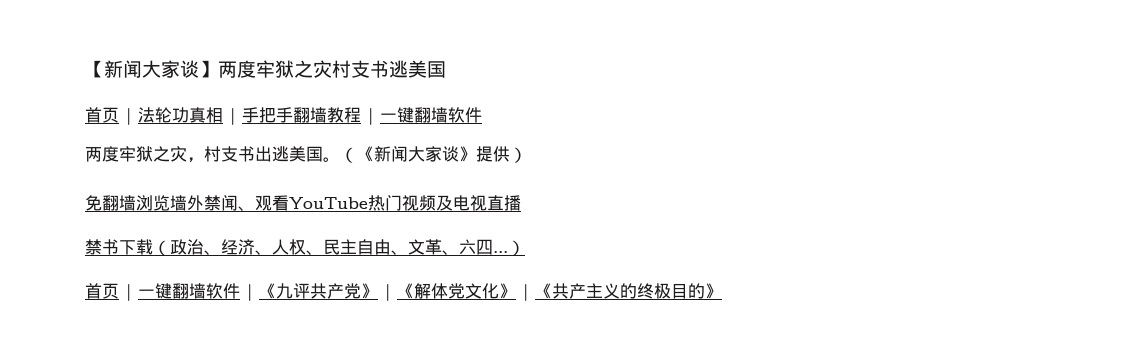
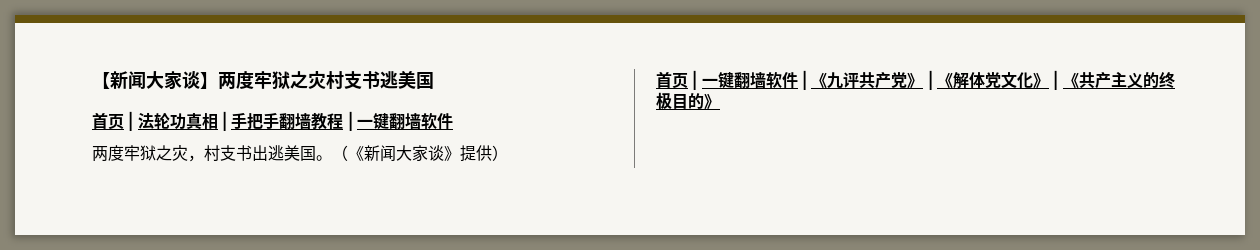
- 免翻墙浏览墙外禁闻、观看YouTube热门视频及电视直播
- 禁书下载（政治、经济、人权、民主自由、文革、六四...）

